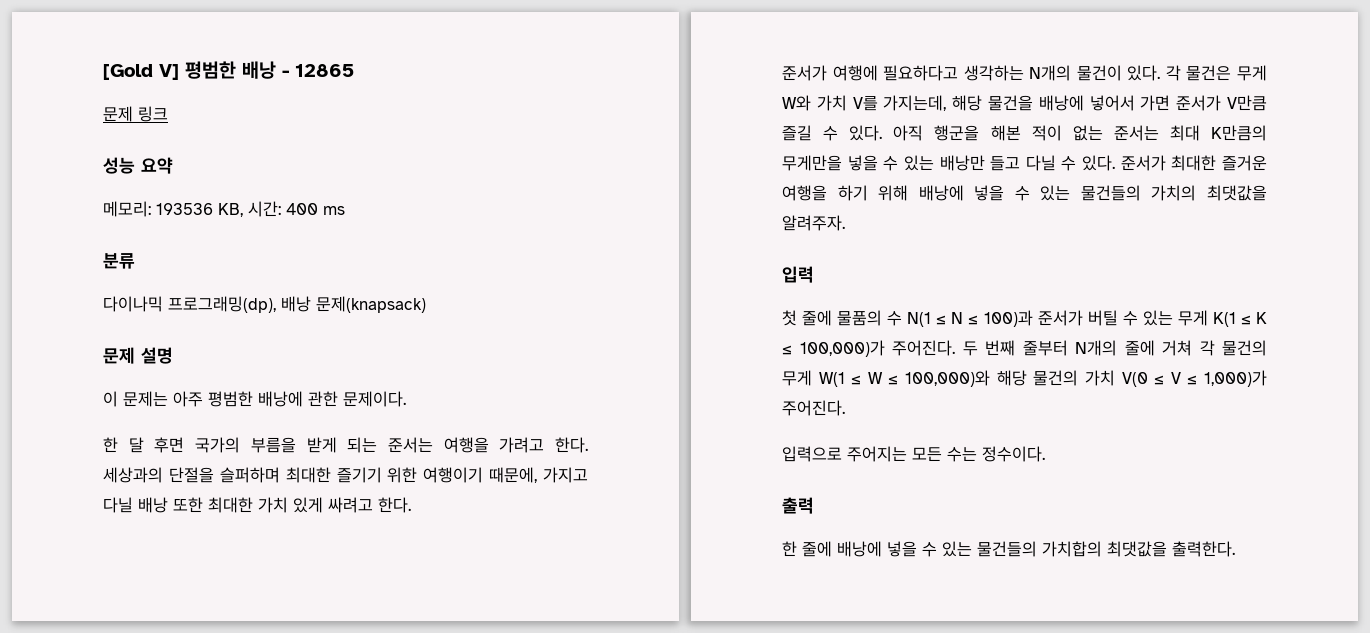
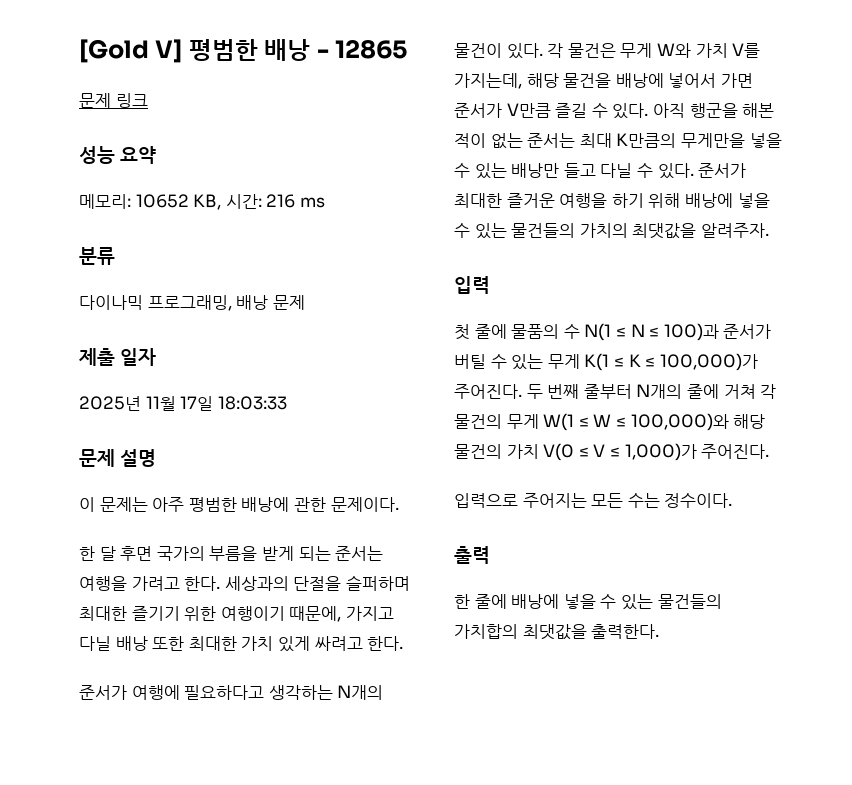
- 메모리: 193536 KB, 시간: 400 ms
+ 메모리: 10652 KB, 시간: 216 ms
- 다이나믹 프로그래밍(dp), 배낭 문제(knapsack)
+ 다이나믹 프로그래밍, 배낭 문제
+ 제출 일자
+ 2025년 11월 17일 18:03:33

